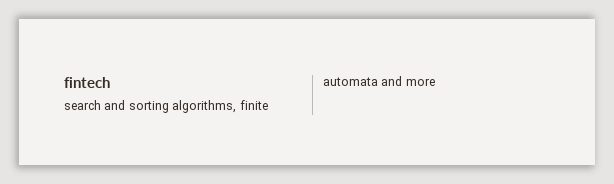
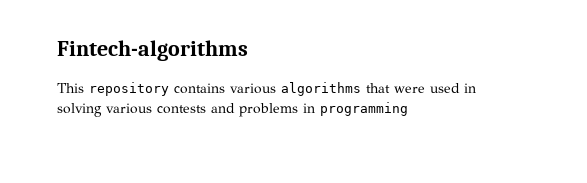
- fintech
- search and sorting algorithms, finite automata and more
+ Fintech-algorithms
+ This repository contains various algorithms that were used in solving various contests and problems in programming

